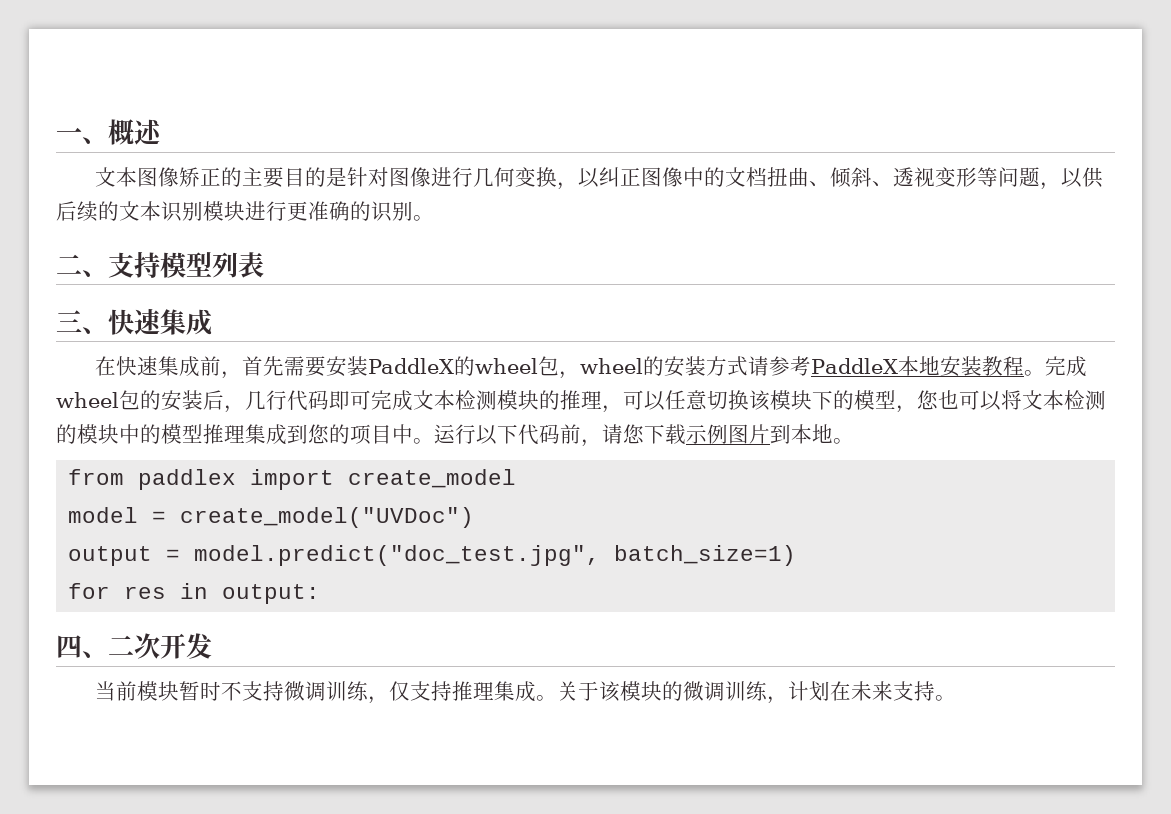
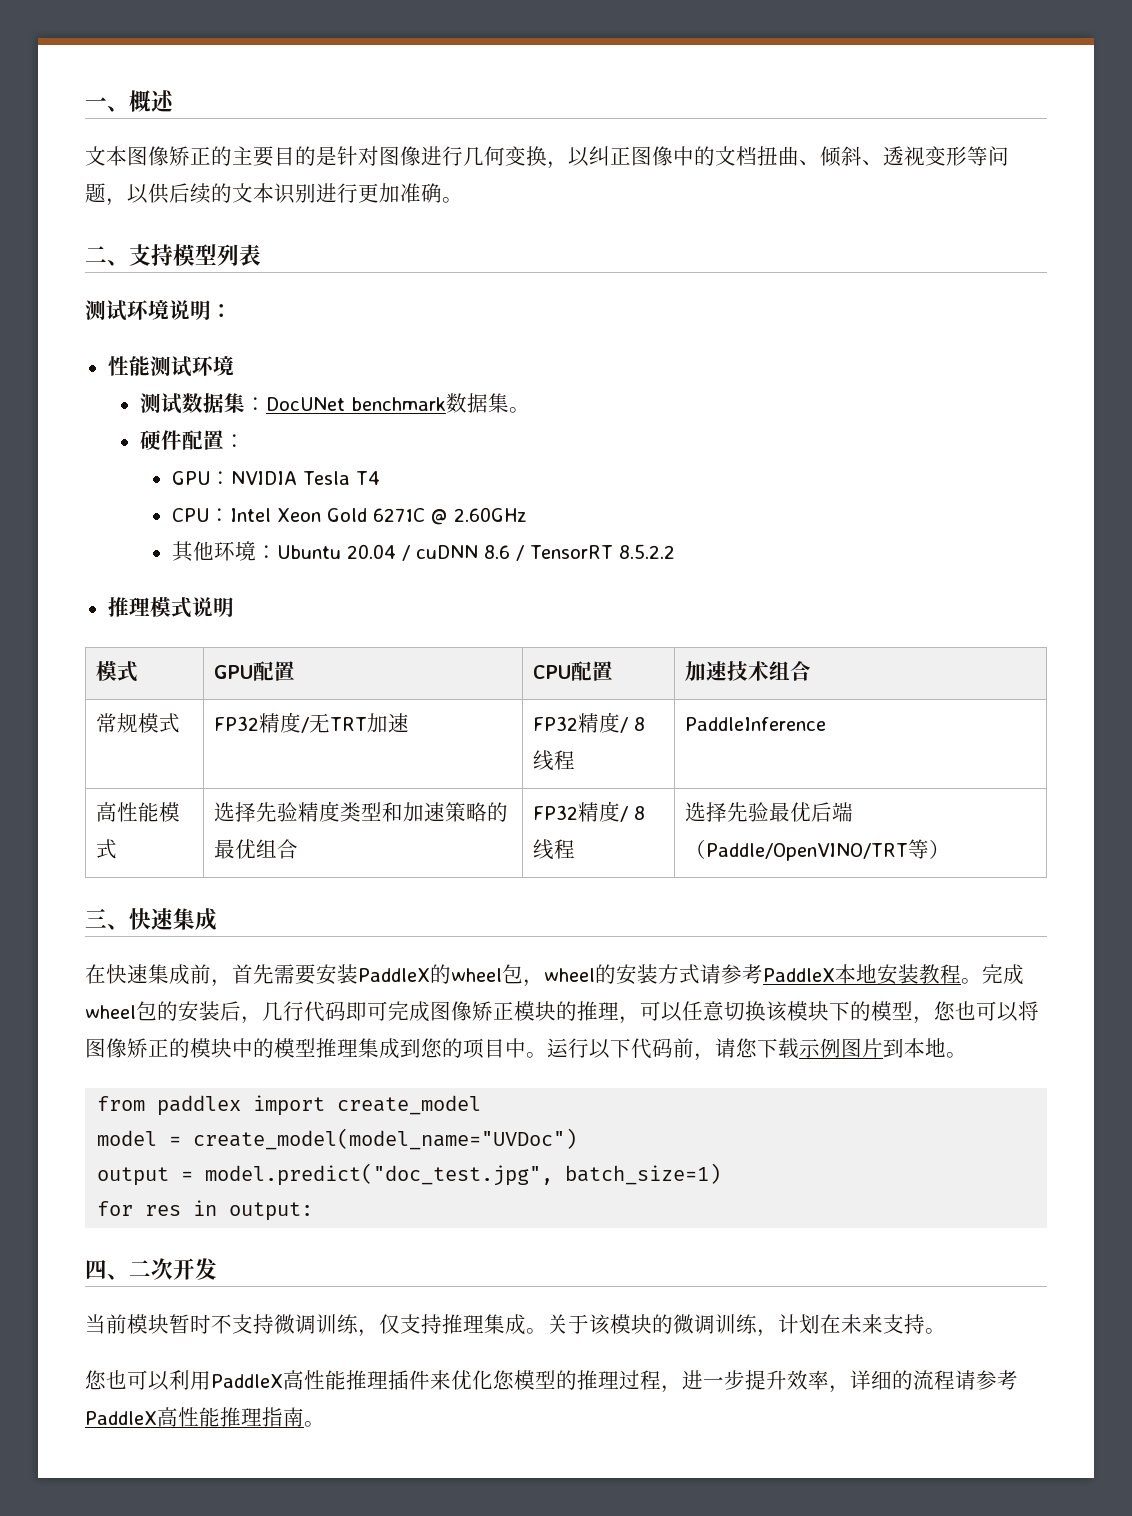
- 文本图像矫正的主要目的是针对图像进行几何变换，以纠正图像中的文档扭曲、倾斜、透视变形等问题，以供后续的文本识别模块进行更准确的识别。
+ 文本图像矫正的主要目的是针对图像进行几何变换，以纠正图像中的文档扭曲、倾斜、透视变形等问题，以供后续的文本识别进行更加准确。
+ 测试环境说明：
+ 性能测试环境
+ 测试数据集：DocUNet benchmark数据集。
+ 硬件配置：
+ GPU：NVIDIA Tesla T4
+ CPU：Intel Xeon Gold 6271C @ 2.60GHz
+ 其他环境：Ubuntu 20.04 / cuDNN 8.6 / TensorRT 8.5.2.2
+ 推理模式说明
+ 模式 | GPU配置 | CPU配置 | 加速技术组合
+ 常规模式 | FP32精度/无TRT加速 | FP32精度/ 8线程 | PaddleInference
+ 高性能模式 | 选择先验精度类型和加速策略的最优组合 | FP32精度/ 8线程 | 选择先验最优后端（Paddle/OpenVINO/TRT等）
- 完成wheel包的安装后，几行代码即可完成文本检测模块的推理，可以任意切换该模块下的模型，您也可以将文本检测的模块中的模型推理集成到您的项目中。
+ 完成wheel包的安装后，几行代码即可完成图像矫正模块的推理，可以任意切换该模块下的模型，您也可以将图像矫正的模块中的模型推理集成到您的项目中。
- model = create_model("UVDoc")
+ model = create_model(model_name="UVDoc")
+ 您也可以利用PaddleX高性能推理插件来优化您模型的推理过程，进一步提升效率，详细的流程请参考PaddleX高性能推理指南。

